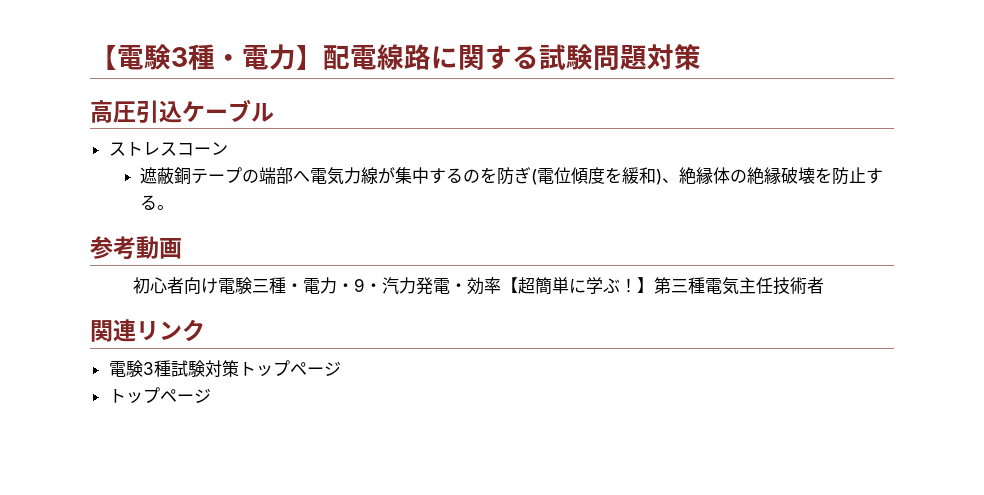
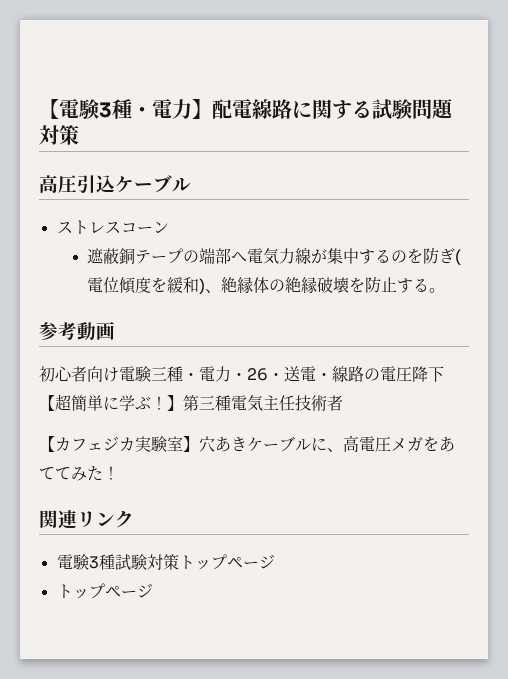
- 初心者向け電験三種・電力・9・汽力発電・効率【超簡単に学ぶ！
+ 初心者向け電験三種・電力・26・送電・線路の電圧降下【超簡単に学ぶ！
+ 【カフェジカ実験室】穴あきケーブルに、高電圧メガをあててみた！

